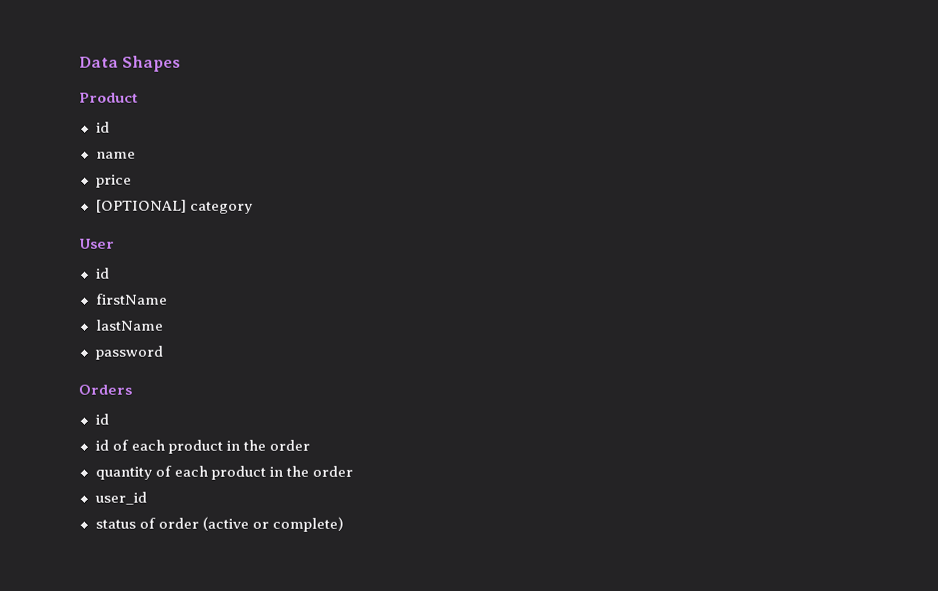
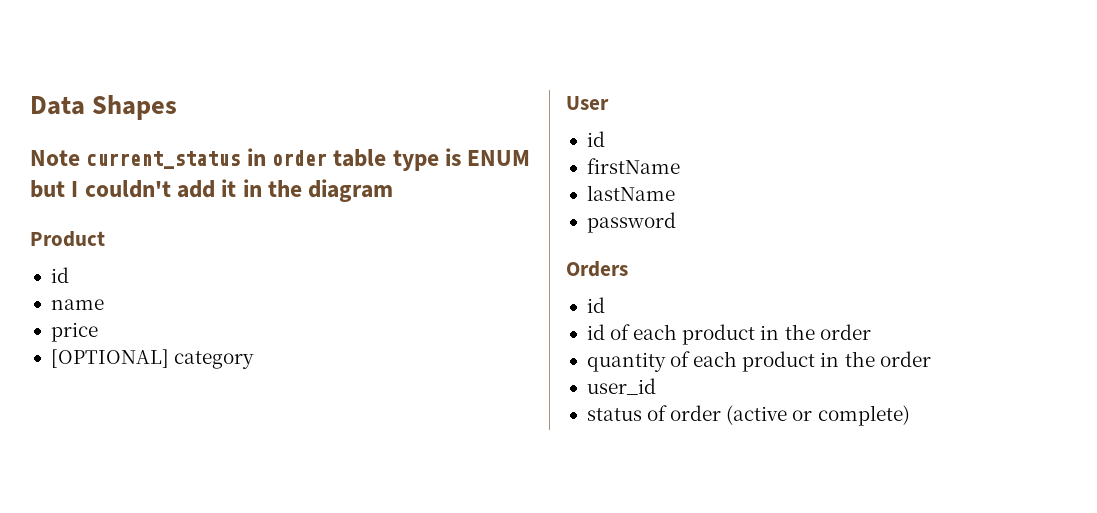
+ Note current_status in order table type is ENUM but I couldn't add it in the diagram

